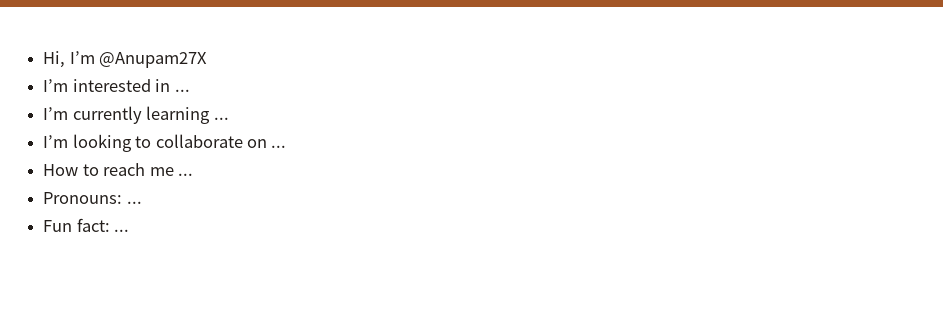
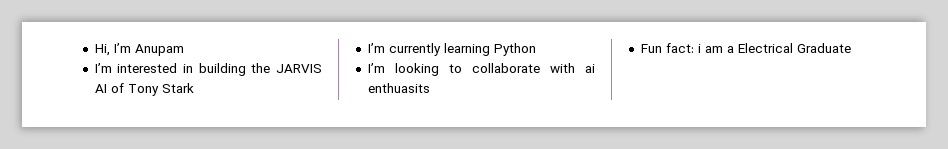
- Hi, I’m @Anupam27X
+ Hi, I’m Anupam
- I’m interested in ...
+ I’m interested in building the JARVIS AI of Tony Stark
- I’m currently learning ...
+ I’m currently learning Python
- I’m looking to collaborate on ...
- How to reach me ...
- Pronouns: ...
- Fun fact: ...
+ I’m looking to collaborate with ai enthuasits
+ Fun fact: i am a Electrical Graduate

